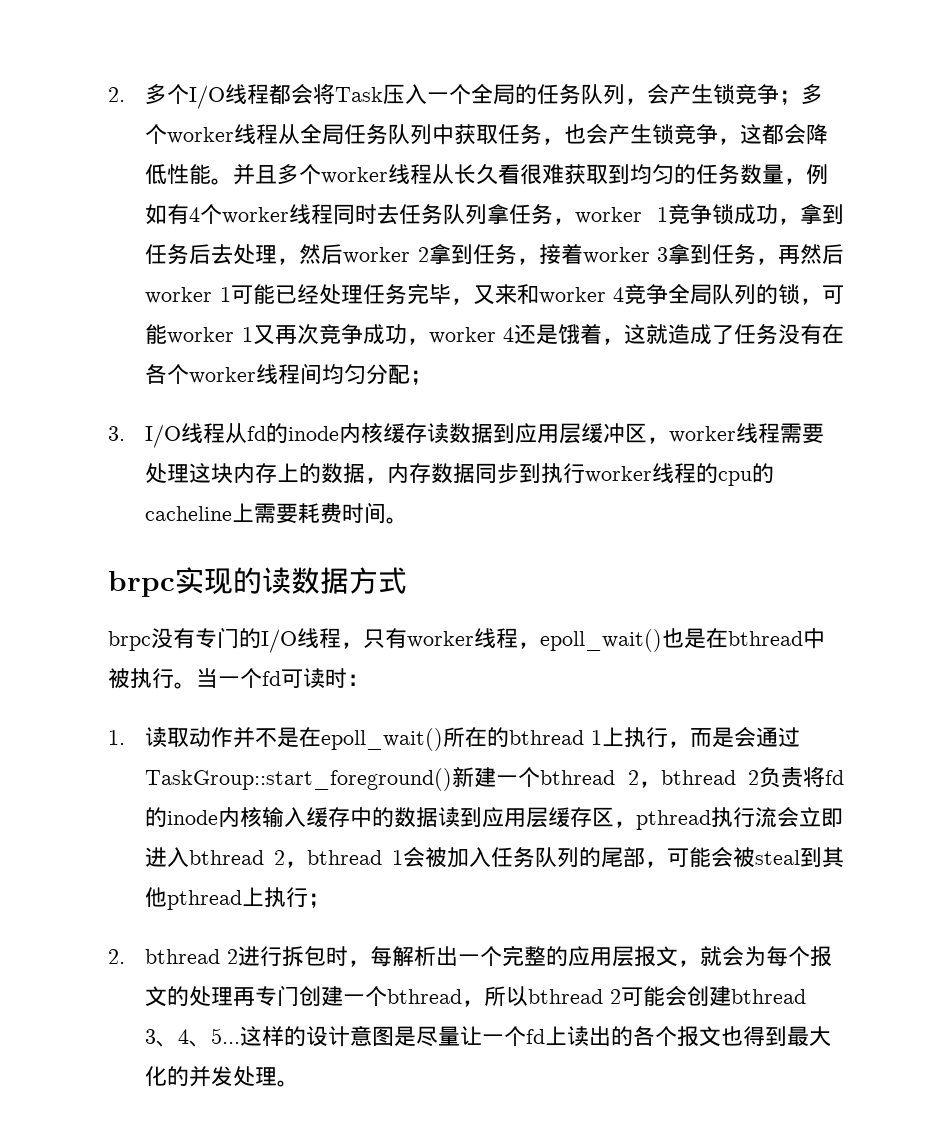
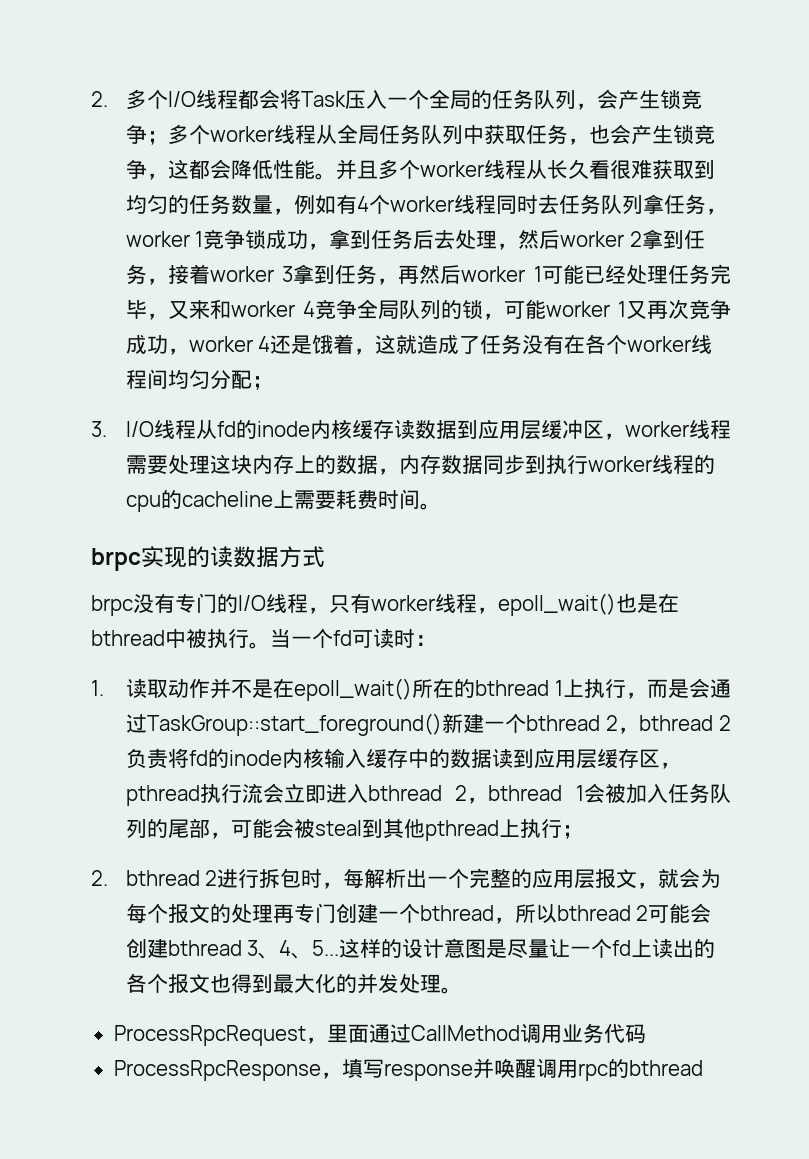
+ ProcessRpcRequest，里面通过CallMethod调用业务代码
+ ProcessRpcResponse，填写response并唤醒调用rpc的bthread

